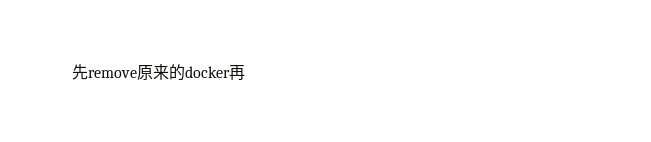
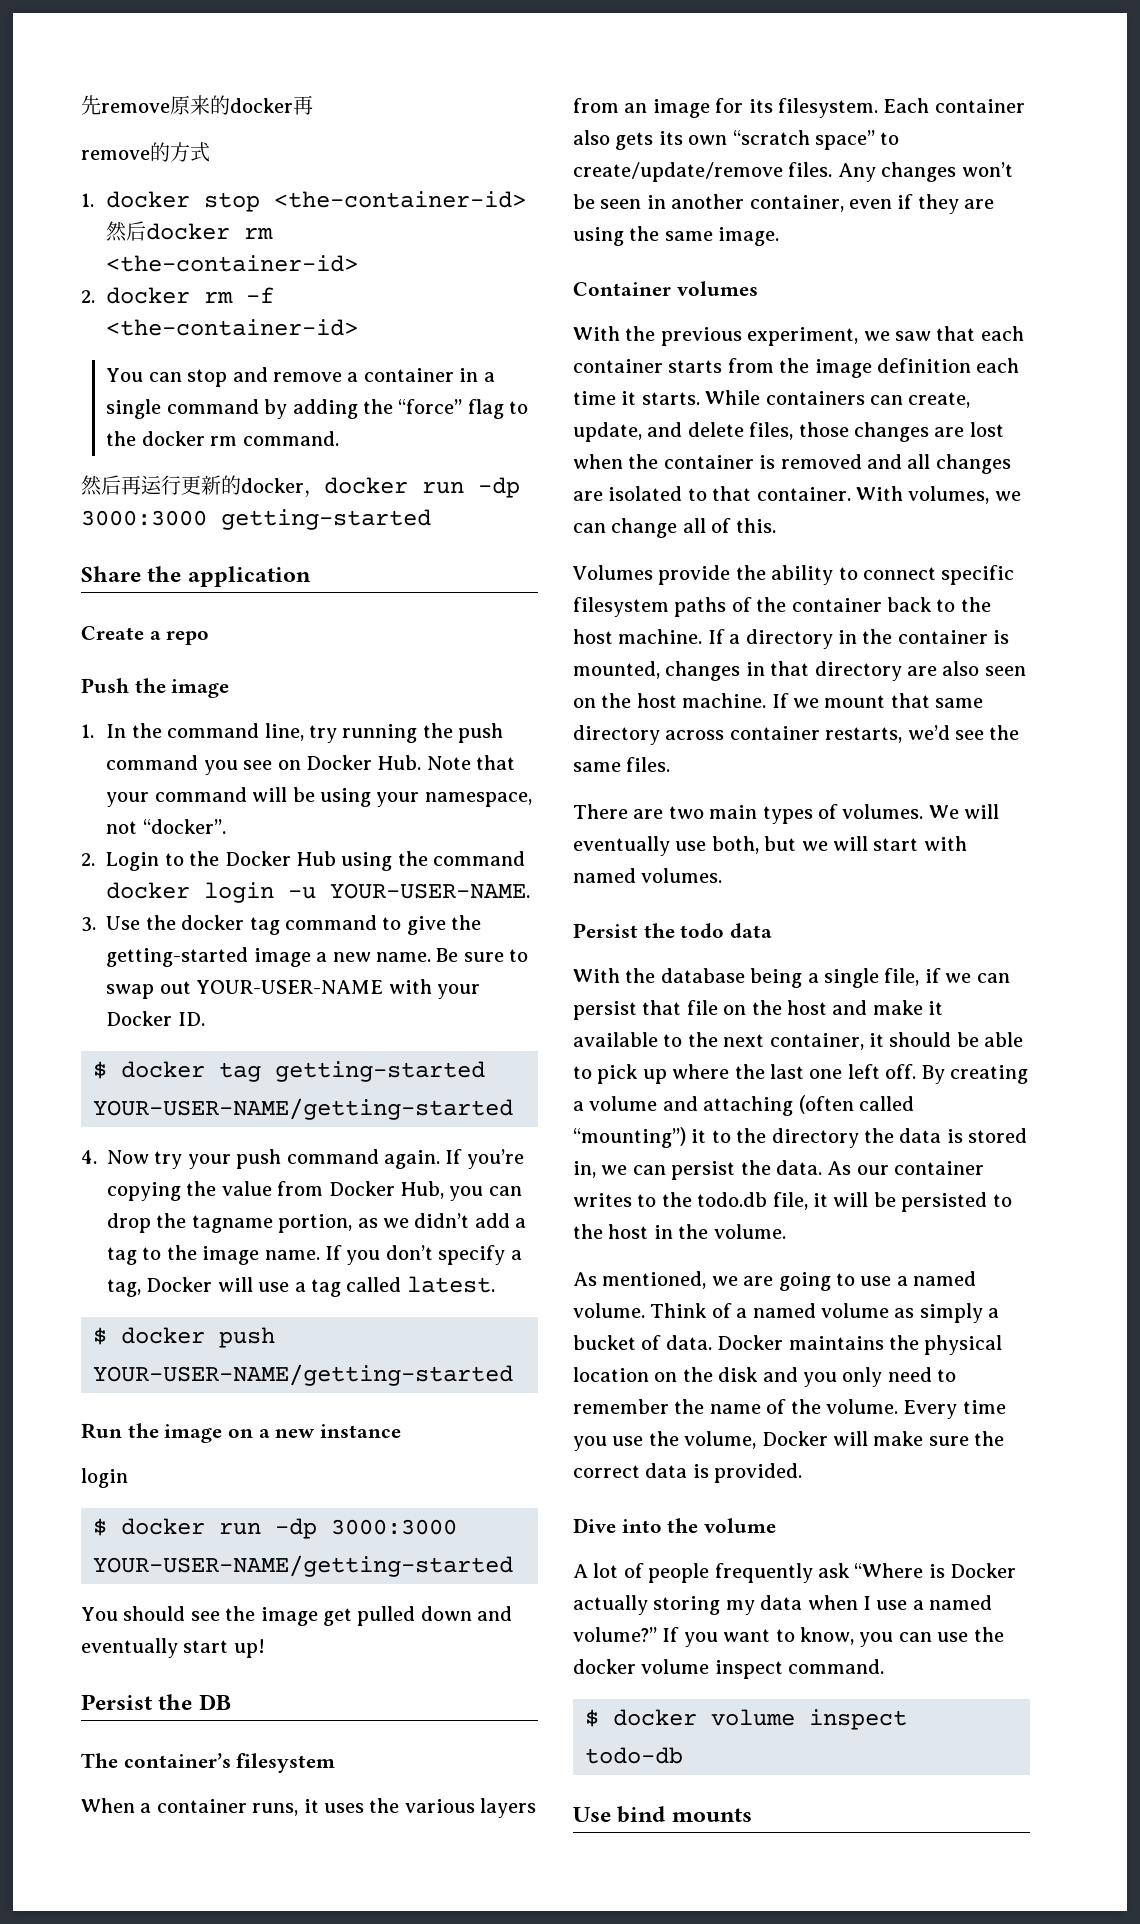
+ remove的方式
+ 1. docker stop <the-container-id>然后docker rm <the-container-id>
+ 2. docker rm -f <the-container-id>
+ You can stop and remove a container in a single command by adding the “force” flag to the docker rm command.
+ 然后再运行更新的docker，docker run -dp 3000:3000 getting-started
+ Share the application
+ Create a repo
+ Push the image
+ 1. In the command line, try running the push command you see on Docker Hub. Note that your command will be using your namespace, not “docker”.
+ 2. Login to the Docker Hub using the command docker login -u YOUR-USER-NAME.
+ 3. Use the docker tag command to give the getting-started image a new name. Be sure to swap out YOUR-USER-NAME with your Docker ID.
+ $ docker tag getting-started YOUR-USER-NAME/getting-started
+ 4. Now try your push command again. If you’re copying the value from Docker Hub, you can drop the tagname portion, as we didn’t add a tag to the image name. If you don’t specify a tag, Docker will use a tag called latest.
+ $ docker push YOUR-USER-NAME/getting-started
+ Run the image on a new instance
+ login
+ $ docker run -dp 3000:3000 YOUR-USER-NAME/getting-started
+ You should see the image get pulled down and eventually start up!
+ Persist the DB
+ The container’s filesystem
+ When a container runs, it uses the various layers from an image for its filesystem. Each container also gets its own “scratch space” to create/update/remove files. Any changes won’t be seen in another container, even if they are using the same image.
+ Container volumes
+ With the previous experiment, we saw that each container starts from the image definition each time it starts. While containers can create, update, and delete files, those changes are lost when the container is removed and all changes are isolated to that container. With volumes, we can change all of this.
+ Volumes provide the ability to connect specific filesystem paths of the container back to the host machine. If a directory in the container is mounted, changes in that directory are also seen on the host machine. If we mount that same directory across container restarts, we’d see the same files.
+ There are two main types of volumes. We will eventually use both, but we will start with named volumes.
+ Persist the todo data
+ With the database being a single file, if we can persist that file on the host and make it available to the next container, it should be able to pick up where the last one left off. By creating a volume and attaching (often called “mounting”) it to the directory the data is stored in, we can persist the data. As our container writes to the todo.db file, it will be persisted to the host in the volume.
+ As mentioned, we are going to use a named volume. Think of a named volume as simply a bucket of data. Docker maintains the physical location on the disk and you only need to remember the name of the volume. Every time you use the volume, Docker will make sure the correct data is provided.
+ Dive into the volume
+ A lot of people frequently ask “Where is Docker actually storing my data when I use a named volume?” If you want to know, you can use the docker volume inspect command.
+ $ docker volume inspect todo-db
+ Use bind mounts

